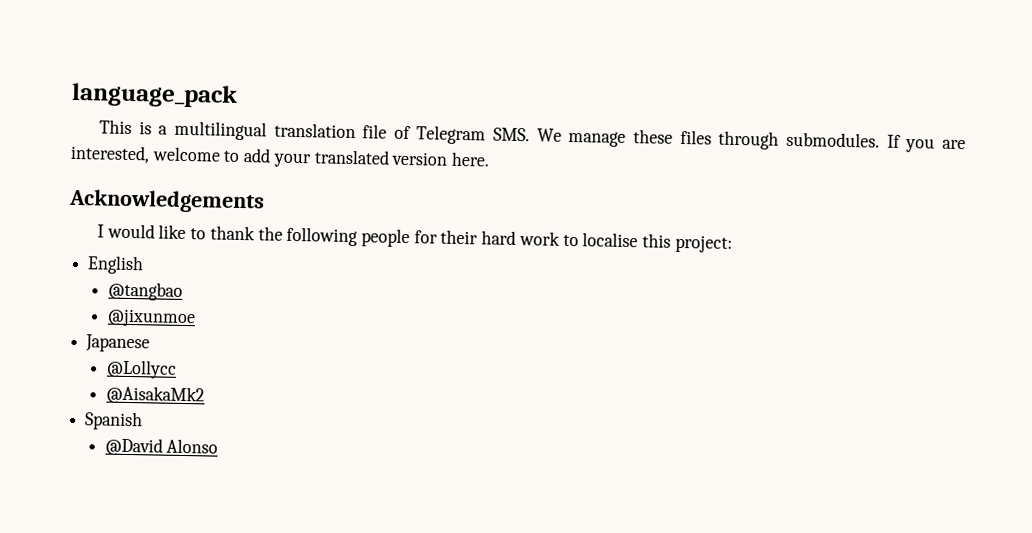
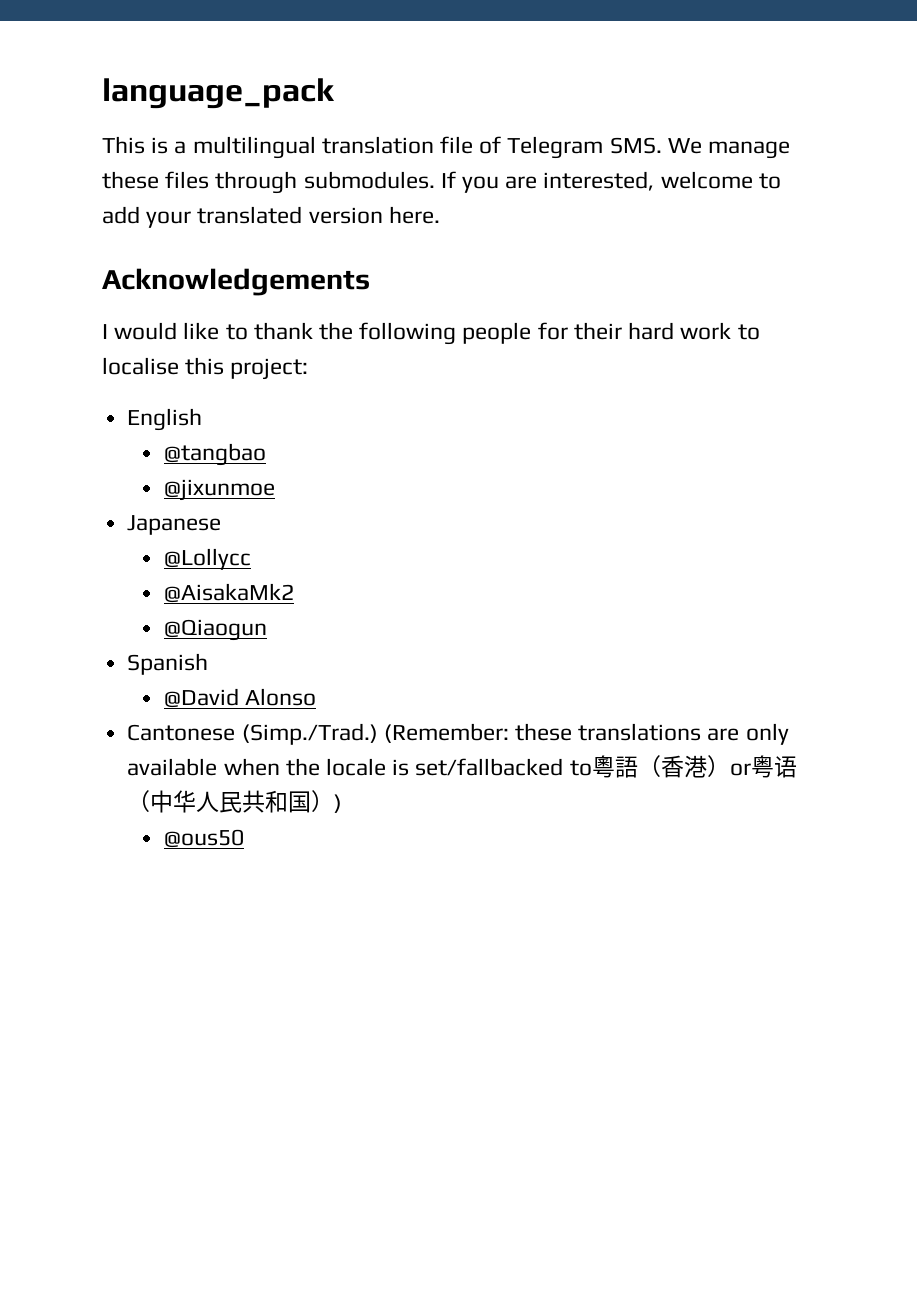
+ @Qiaogun
+ Cantonese (Simp./Trad.) (Remember: these translations are only available when the locale is set/fallbacked to粵語（香港）or粤语（中华人民共和国）)
+ @ous50

